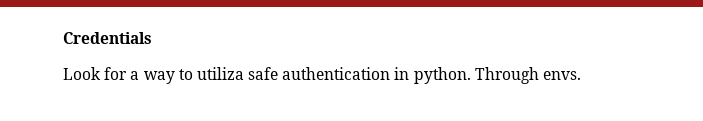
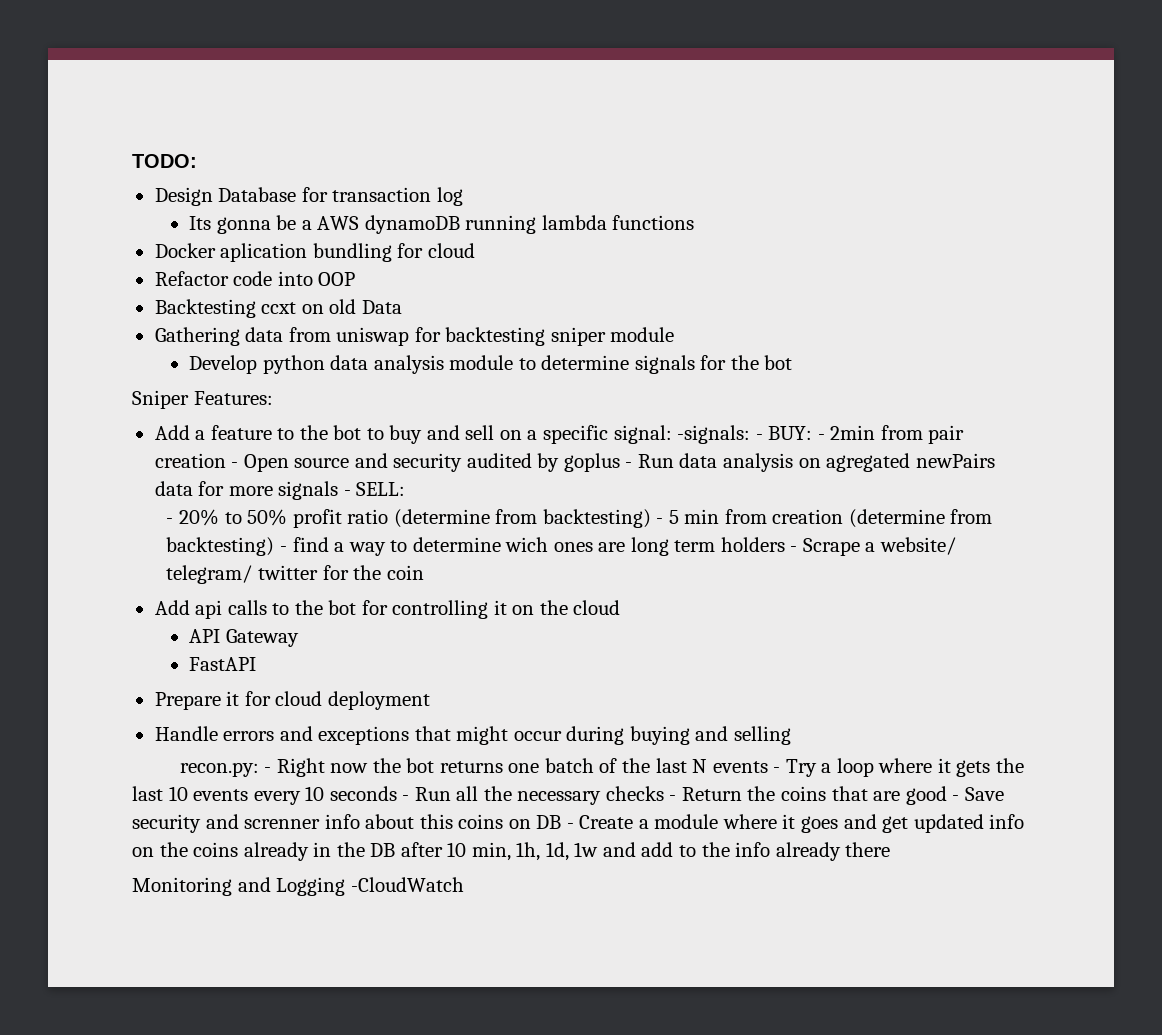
- Credentials
- Look for a way to utiliza safe authentication in python. Through envs.
+ TODO:
+ Design Database for transaction log
+ Its gonna be a AWS dynamoDB running lambda functions
+ Docker aplication bundling for cloud
+ Refactor code into OOP
+ Backtesting ccxt on old Data
+ Gathering data from uniswap for backtesting sniper module
+ Develop python data analysis module to determine signals for the bot
+ Sniper Features:
+ Add a feature to the bot to buy and sell on a specific signal: -signals: - BUY: - 2min from pair creation - Open source and security audited by goplus - Run data analysis on agregated newPairs data for more signals - SELL:
+ - 20% to 50% profit ratio (determine from backtesting) - 5 min from creation (determine from backtesting) - find a way to determine wich ones are long term holders - Scrape a website/ telegram/ twitter for the coin
+ Add api calls to the bot for controlling it on the cloud
+ API Gateway
+ FastAPI
+ Prepare it for cloud deployment
+ Handle errors and exceptions that might occur during buying and selling
+ recon.py: - Right now the bot returns one batch of the last N events - Try a loop where it gets the last 10 events every 10 seconds - Run all the necessary checks - Return the coins that are good - Save security and screnner info about this coins on DB - Create a module where it goes and get updated info on the coins already in the DB after 10 min, 1h, 1d, 1w and add to the info already there
+ Monitoring and Logging -CloudWatch

